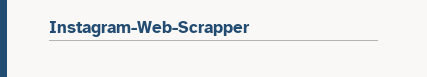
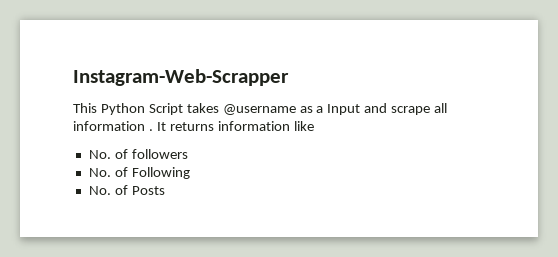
+ This Python Script takes @username as a Input and scrape all information . It returns information like
+ No. of followers
+ No. of Following
+ No. of Posts

